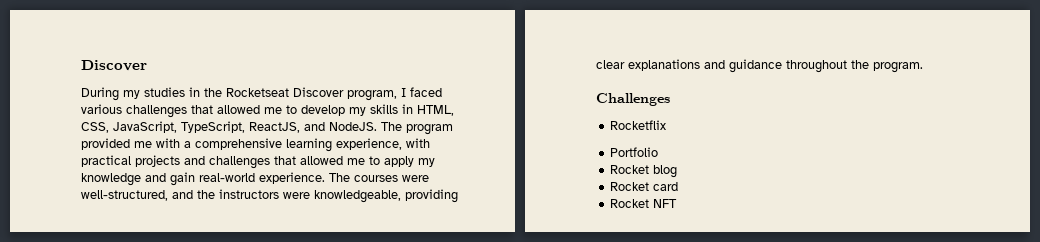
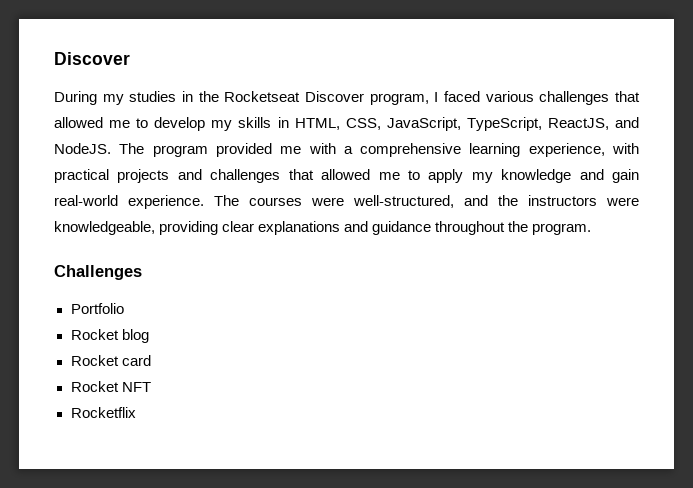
- Rocketflix
+ Rocketflix

